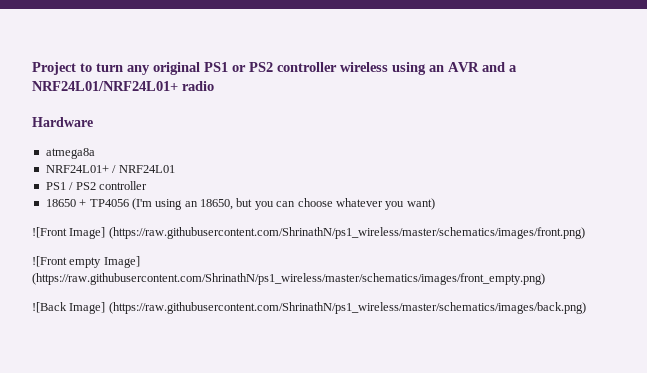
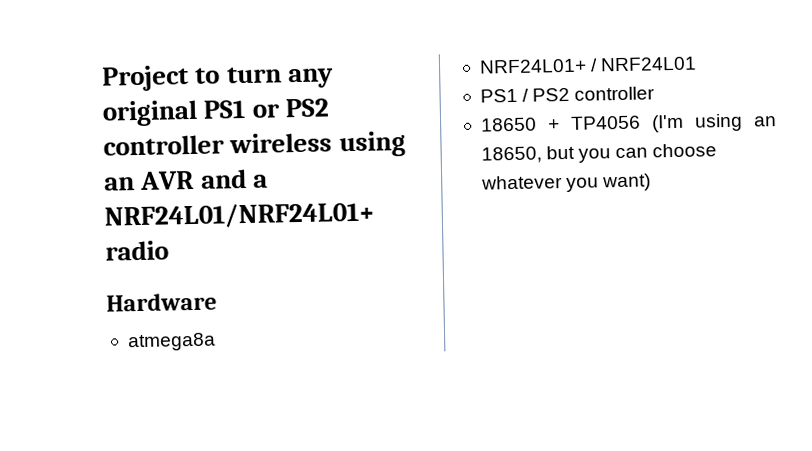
- ![Front Image] (https://raw.githubusercontent.com/ShrinathN/ps1_wireless/master/schematics/images/front.png)
- ![Front empty Image] (https://raw.githubusercontent.com/ShrinathN/ps1_wireless/master/schematics/images/front_empty.png)
- ![Back Image] (https://raw.githubusercontent.com/ShrinathN/ps1_wireless/master/schematics/images/back.png)

